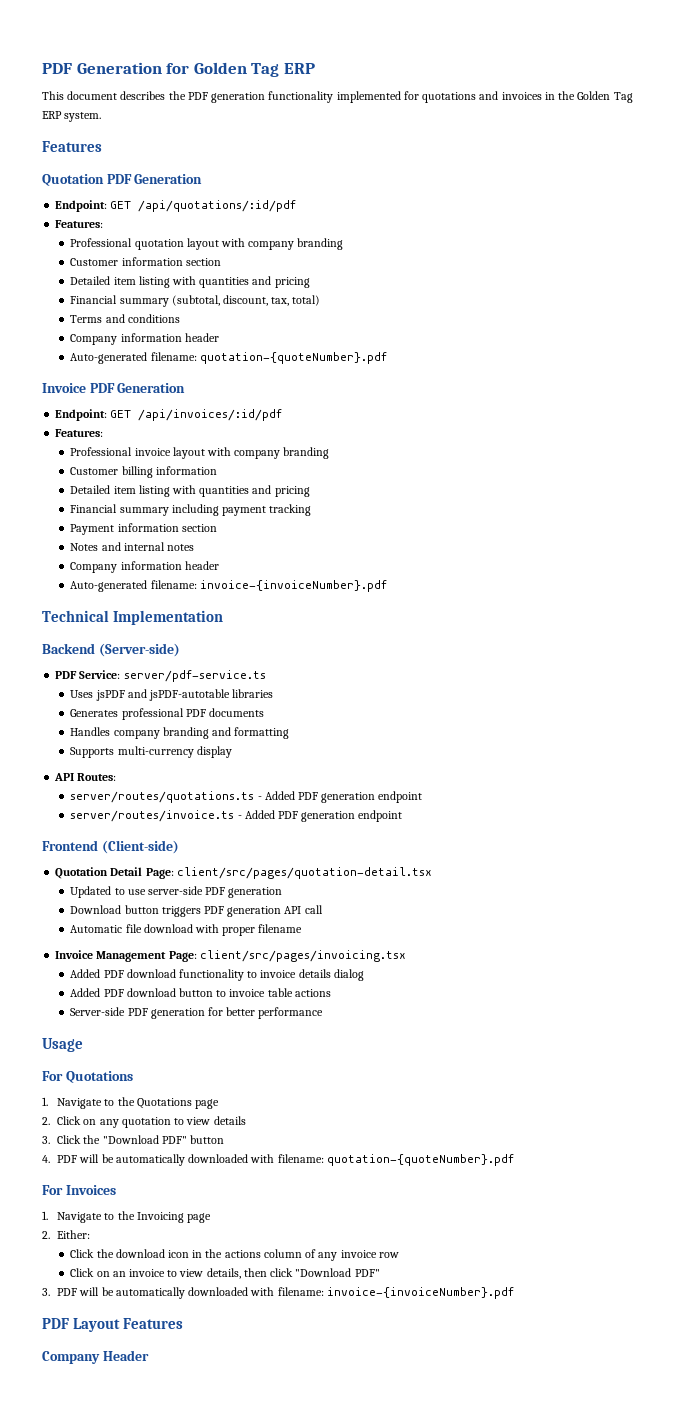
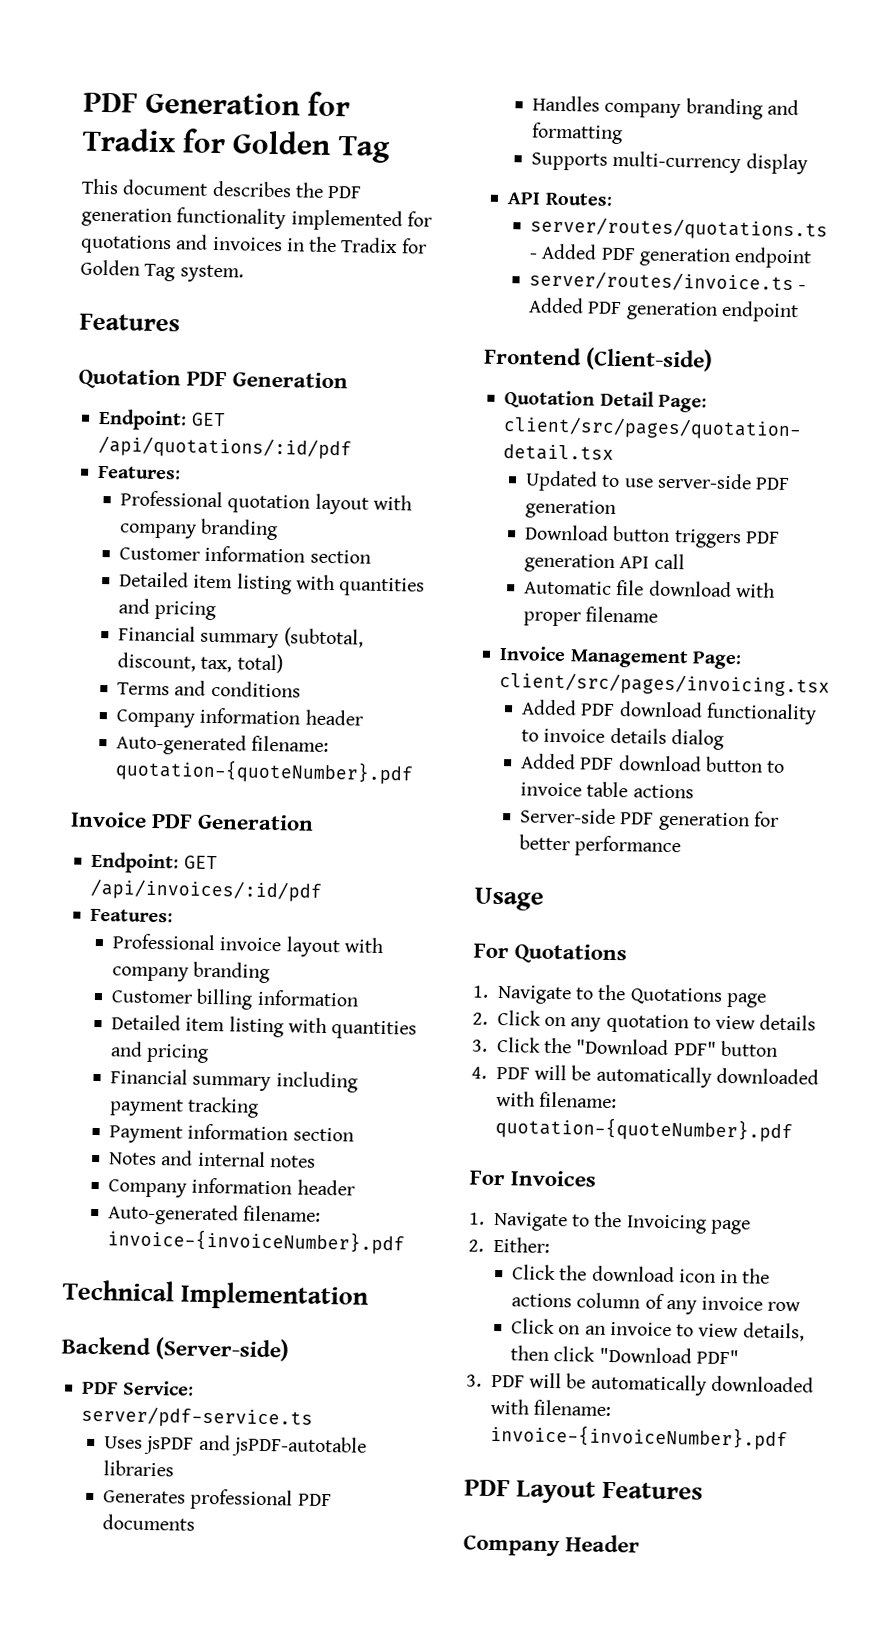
- PDF Generation for Golden Tag ERP
+ PDF Generation for Tradix for Golden Tag
- This document describes the PDF generation functionality implemented for quotations and invoices in the Golden Tag ERP system.
+ This document describes the PDF generation functionality implemented for quotations and invoices in the Tradix for Golden Tag system.

